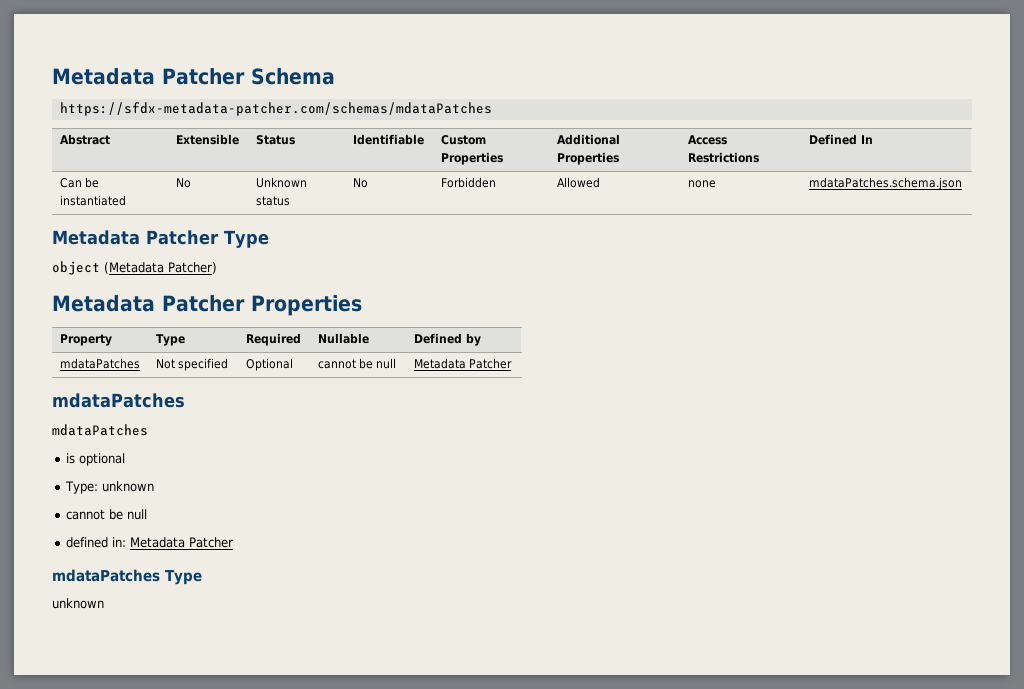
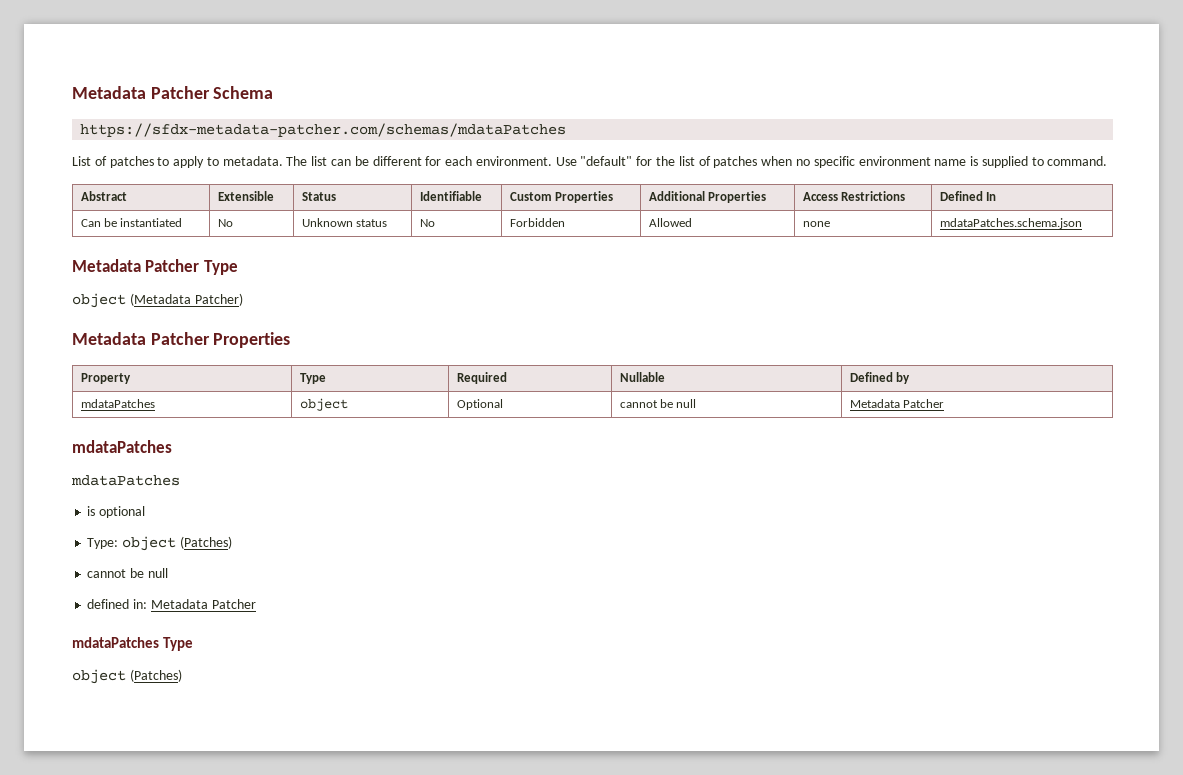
+ List of patches to apply to metadata. The list can be different for each environment. Use "default" for the list of patches when no specific environment name is supplied to command.
- mdataPatches | Not specified | Optional | cannot be null | Metadata Patcher
+ mdataPatches | object | Optional | cannot be null | Metadata Patcher
- Type: unknown
+ Type: object (Patches)
  mdataPatches Type
- unknown
+ object (Patches)

